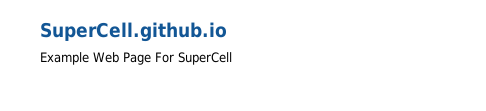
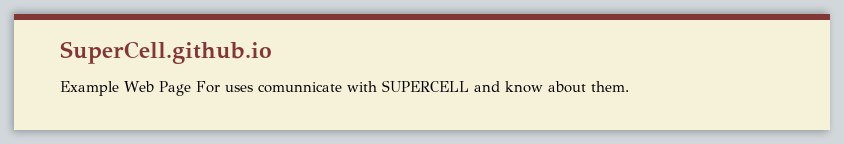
- Example Web Page For SuperCell
+ Example Web Page For uses comunnicate with SUPERCELL and know about them.

